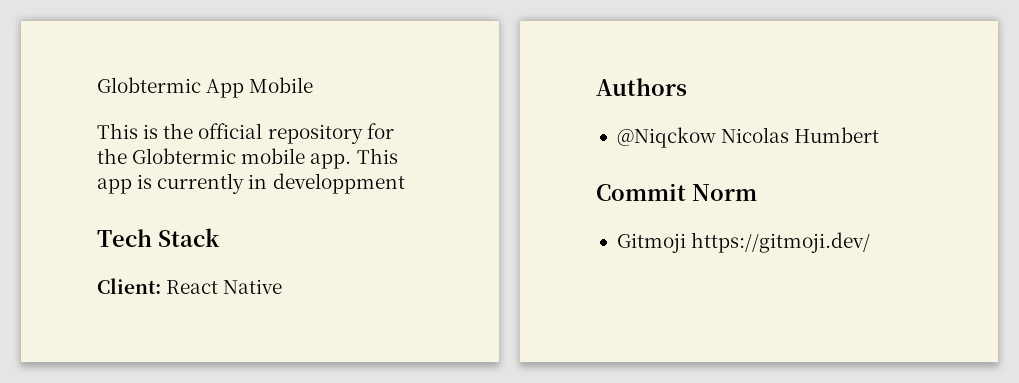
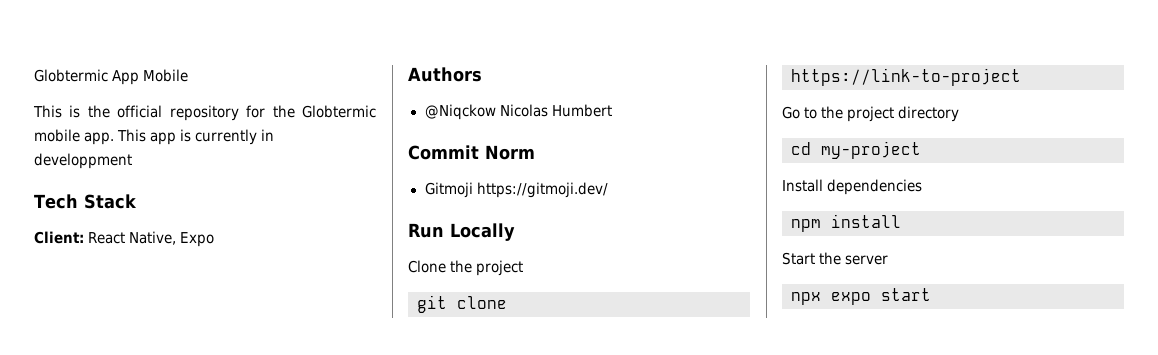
- Client: React Native
+ Client: React Native, Expo
+ Run Locally
+ Clone the project
+ git clone https://link-to-project
+ Go to the project directory
+ cd my-project
+ Install dependencies
+ npm install
+ Start the server
+ npx expo start

